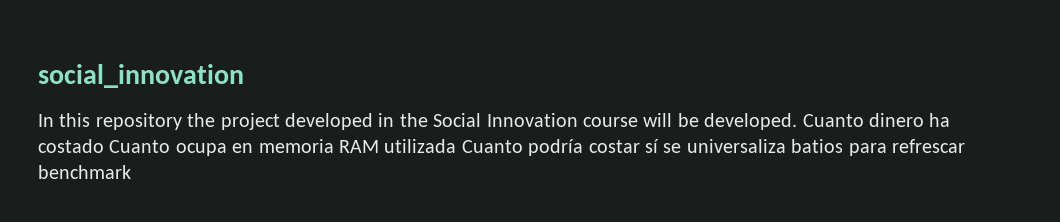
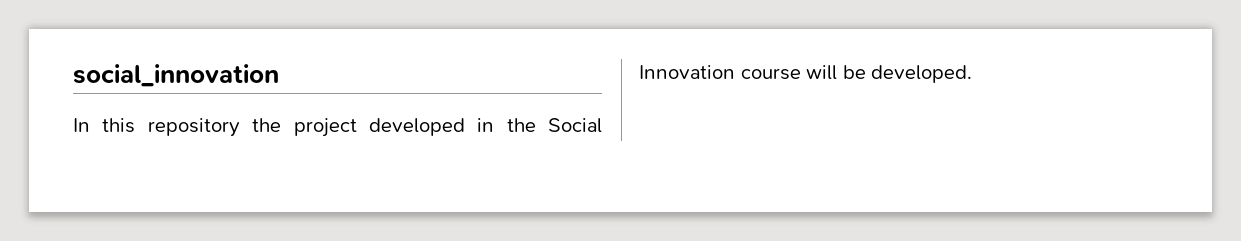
- Cuanto dinero ha costado Cuanto ocupa en memoria RAM utilizada Cuanto podría costar sí se universaliza batios para refrescar benchmark

